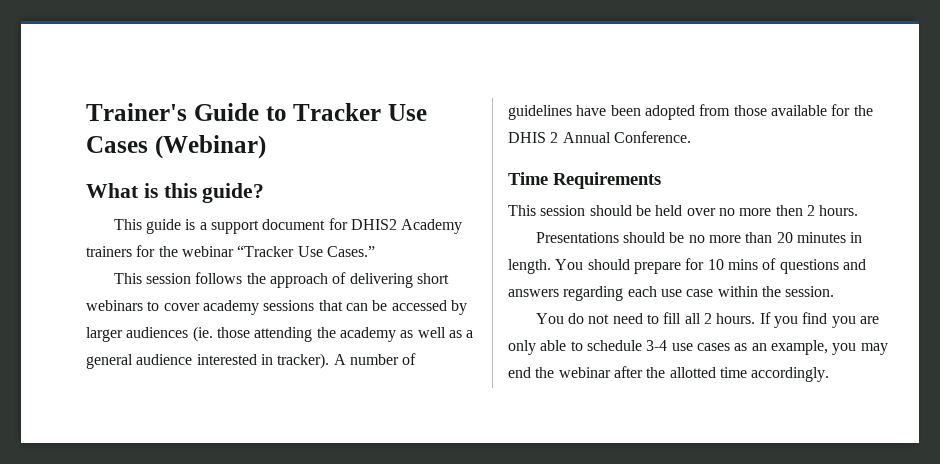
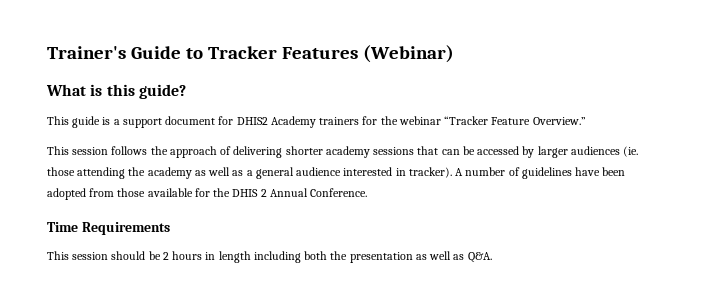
- Trainer's Guide to Tracker Use Cases (Webinar)
+ Trainer's Guide to Tracker Features (Webinar)
- This guide is a support document for DHIS2 Academy trainers for the webinar “Tracker Use Cases.”
+ This guide is a support document for DHIS2 Academy trainers for the webinar “Tracker Feature Overview.”
- This session follows the approach of delivering short webinars to cover academy sessions that can be accessed by larger audiences (ie. those attending the academy as well as a general audience interested in tracker).
+ This session follows the approach of delivering shorter academy sessions that can be accessed by larger audiences (ie. those attending the academy as well as a general audience interested in tracker).
- This session should be held over no more then 2 hours.
- Presentations should be no more than 20 minutes in length. You should prepare for 10 mins of questions and answers regarding each use case within the session.
- You do not need to fill all 2 hours. If you find you are only able to schedule 3-4 use cases as an example, you may end the webinar after the allotted time accordingly.
+ This session should be 2 hours in length including both the presentation as well as Q&A.

